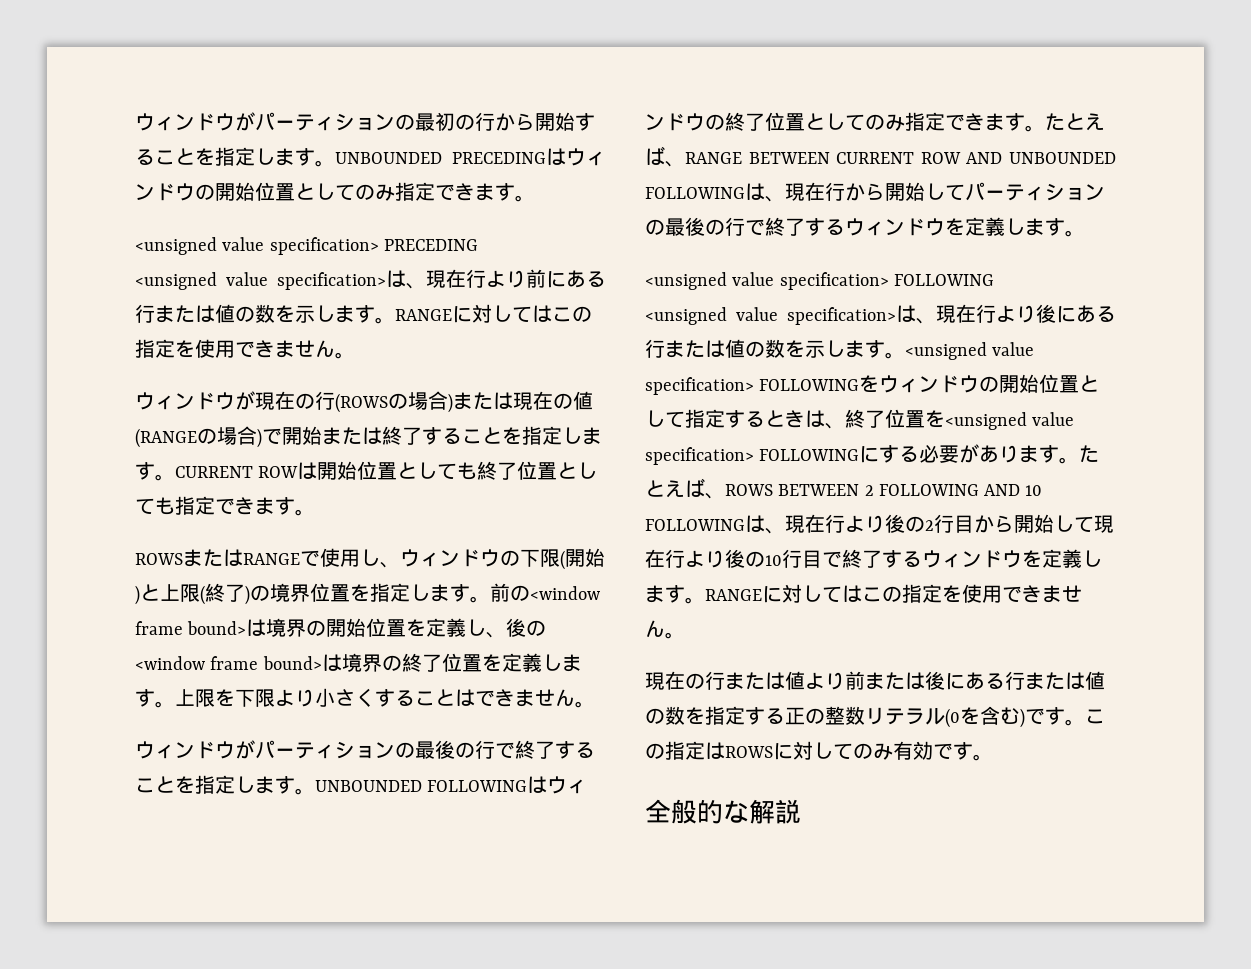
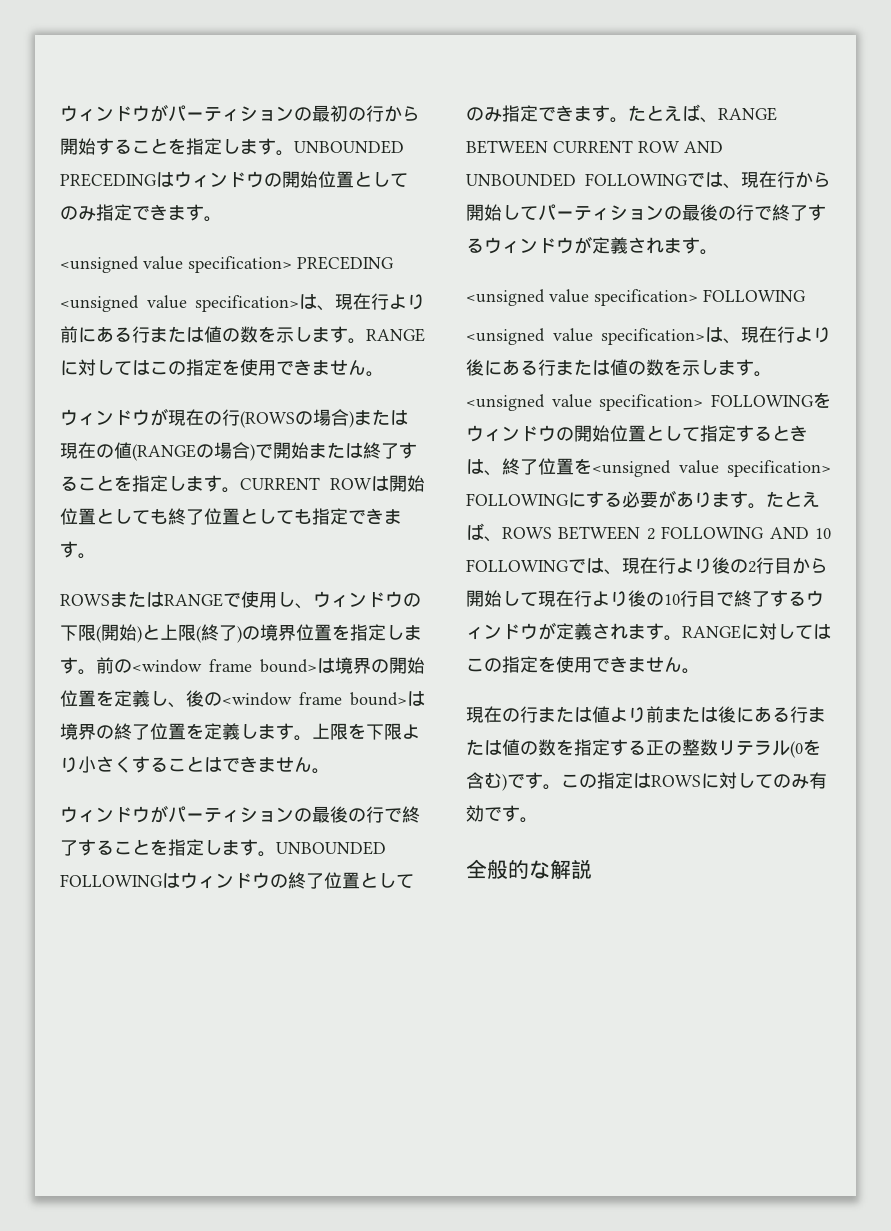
- たとえば、RANGE BETWEEN CURRENT ROW AND UNBOUNDED FOLLOWINGは、現在行から開始してパーティションの最後の行で終了するウィンドウを定義します。
+ たとえば、RANGE BETWEEN CURRENT ROW AND UNBOUNDED FOLLOWINGでは、現在行から開始してパーティションの最後の行で終了するウィンドウが定義されます。
- たとえば、ROWS BETWEEN 2 FOLLOWING AND 10 FOLLOWINGは、現在行より後の2行目から開始して現在行より後の10行目で終了するウィンドウを定義します。
+ たとえば、ROWS BETWEEN 2 FOLLOWING AND 10 FOLLOWINGでは、現在行より後の2行目から開始して現在行より後の10行目で終了するウィンドウが定義されます。

